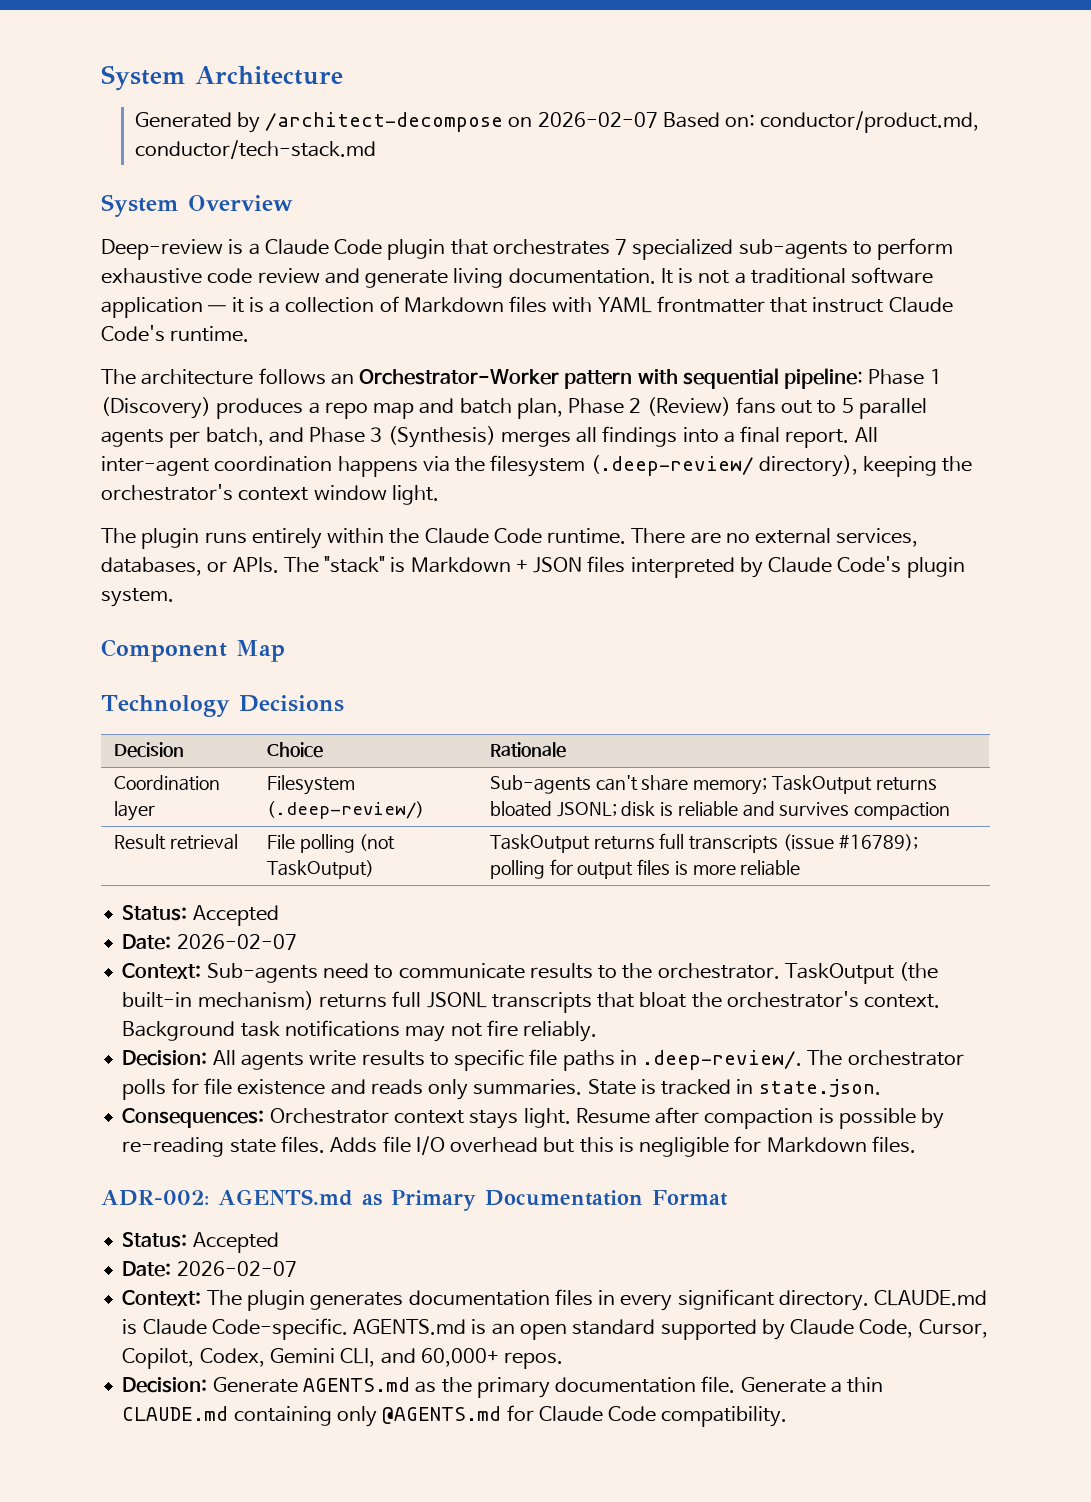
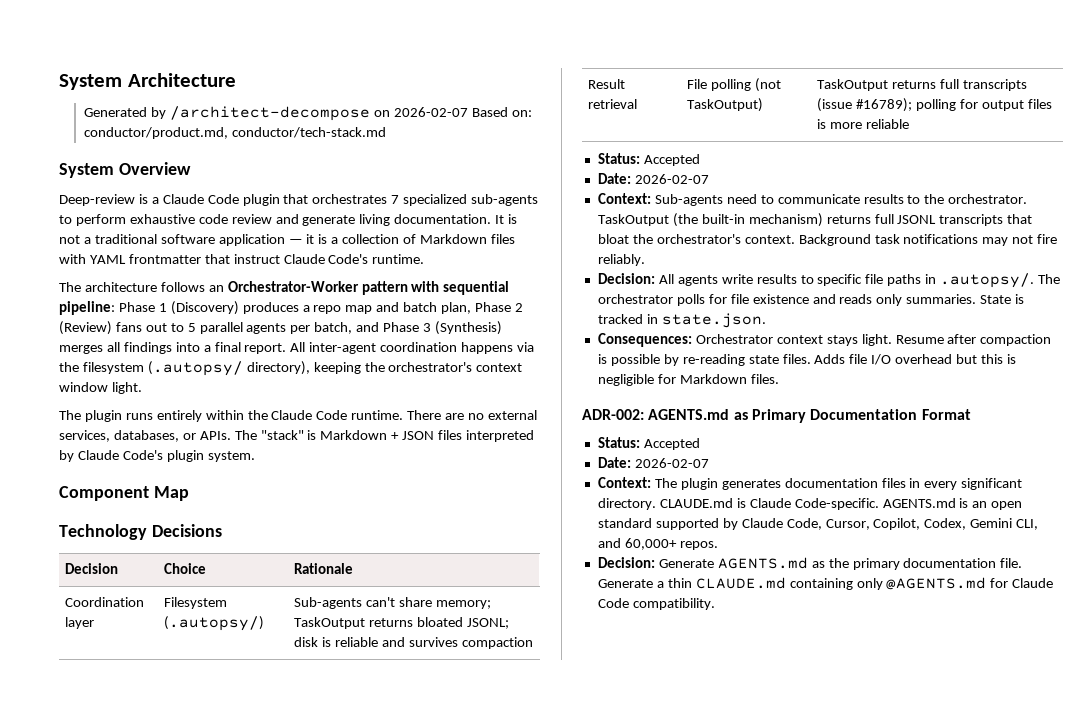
- All inter-agent coordination happens via the filesystem (.deep-review/ directory), keeping the orchestrator's context window light.
+ All inter-agent coordination happens via the filesystem (.autopsy/ directory), keeping the orchestrator's context window light.
- Coordination layer | Filesystem (.deep-review/) | Sub-agents can't share memory; TaskOutput returns bloated JSONL; disk is reliable and survives compaction
+ Coordination layer | Filesystem (.autopsy/) | Sub-agents can't share memory; TaskOutput returns bloated JSONL; disk is reliable and survives compaction
- Decision: All agents write results to specific file paths in .deep-review/. The orchestrator polls for file existence and reads only summaries.
+ Decision: All agents write results to specific file paths in .autopsy/. The orchestrator polls for file existence and reads only summaries.

